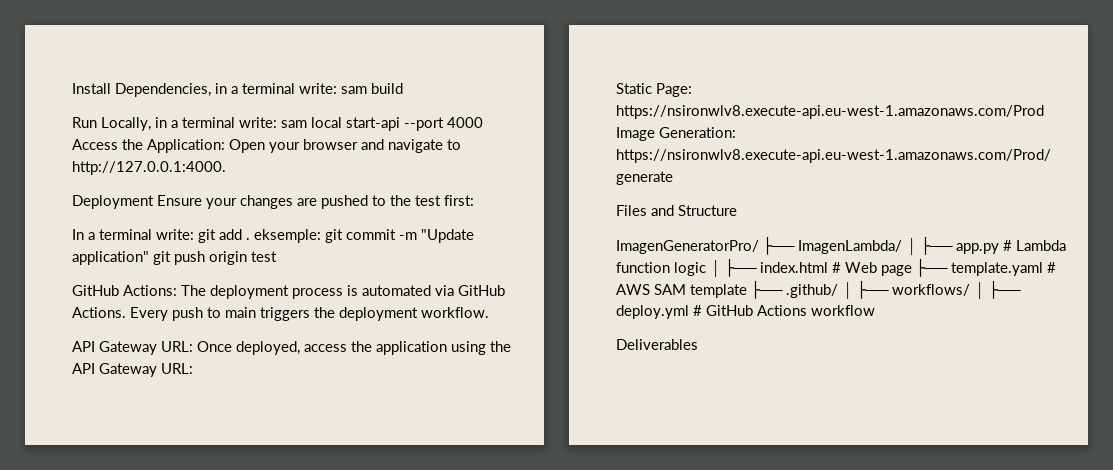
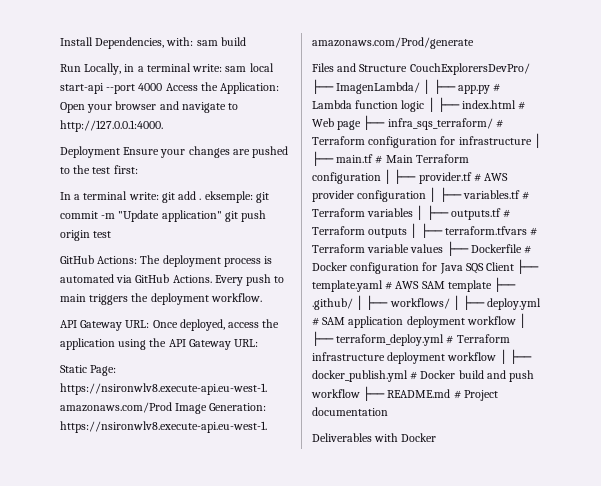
- Install Dependencies, in a terminal write: sam build
+ Install Dependencies, with: sam build
- Files and Structure
- ImagenGeneratorPro/ ├── ImagenLambda/ │ ├── app.py # Lambda function logic │ ├── index.html # Web page ├── template.yaml # AWS SAM template ├── .github/ │ ├── workflows/ │ ├── deploy.yml # GitHub Actions workflow
+ Files and Structure CouchExplorersDevPro/ ├── ImagenLambda/ │ ├── app.py # Lambda function logic │ ├── index.html # Web page ├── infra_sqs_terraform/ # Terraform configuration for infrastructure │ ├── main.tf # Main Terraform configuration │ ├── provider.tf # AWS provider configuration │ ├── variables.tf # Terraform variables │ ├── outputs.tf # Terraform outputs │ ├── terraform.tfvars # Terraform variable values ├── Dockerfile # Docker configuration for Java SQS Client ├── template.yaml # AWS SAM template ├── .github/ │ ├── workflows/ │ ├── deploy.yml # SAM application deployment workflow │ ├── terraform_deploy.yml # Terraform infrastructure deployment workflow │ ├── docker_publish.yml # Docker build and push workflow ├── README.md # Project documentation
- Deliverables
+ Deliverables with Docker

